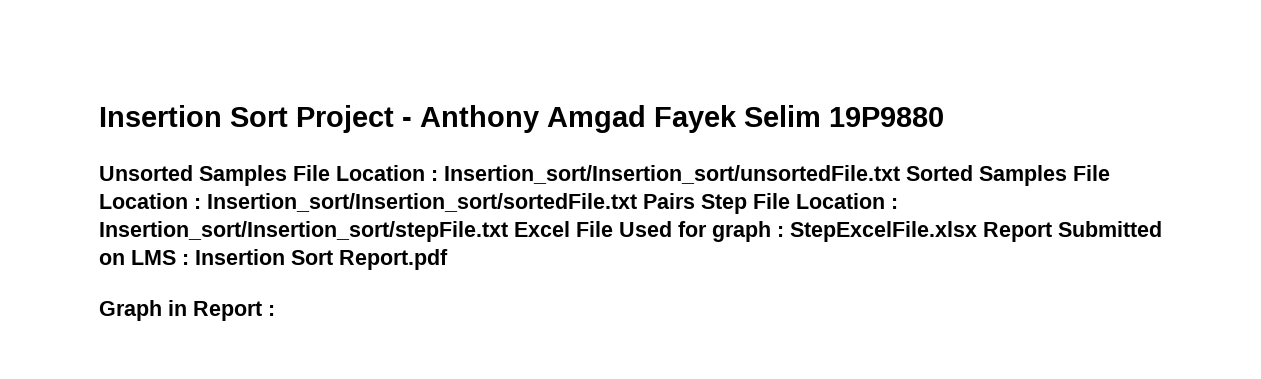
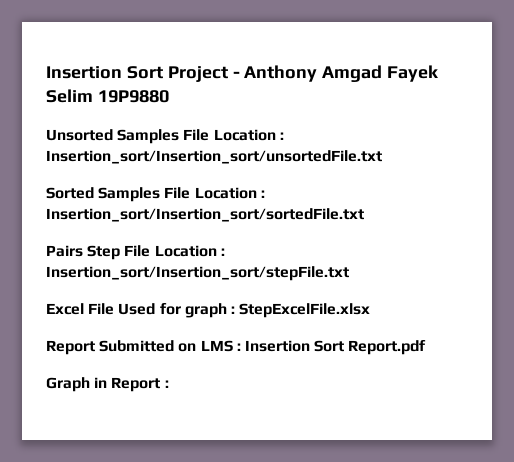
- Unsorted Samples File Location : Insertion_sort/Insertion_sort/unsortedFile.txt Sorted Samples File Location : Insertion_sort/Insertion_sort/sortedFile.txt Pairs Step File Location : Insertion_sort/Insertion_sort/stepFile.txt Excel File Used for graph : StepExcelFile.xlsx Report Submitted on LMS : Insertion Sort Report.pdf
+ Unsorted Samples File Location : Insertion_sort/Insertion_sort/unsortedFile.txt
+ Sorted Samples File Location : Insertion_sort/Insertion_sort/sortedFile.txt
+ Pairs Step File Location : Insertion_sort/Insertion_sort/stepFile.txt
+ Excel File Used for graph : StepExcelFile.xlsx
+ Report Submitted on LMS : Insertion Sort Report.pdf

